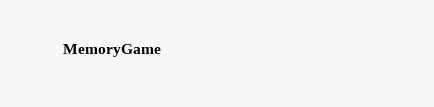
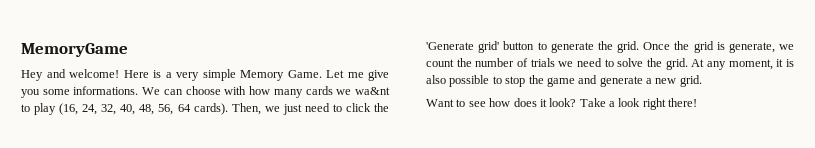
+ Hey and welcome! Here is a very simple Memory Game. Let me give you some informations. We can choose with how many cards we wa&nt to play (16, 24, 32, 40, 48, 56, 64 cards). Then, we just need to click the 'Generate grid' button to generate the grid. Once the grid is generate, we count the number of trials we need to solve the grid. At any moment, it is also possible to stop the game and generate a new grid.
+ Want to see how does it look? Take a look right there!

